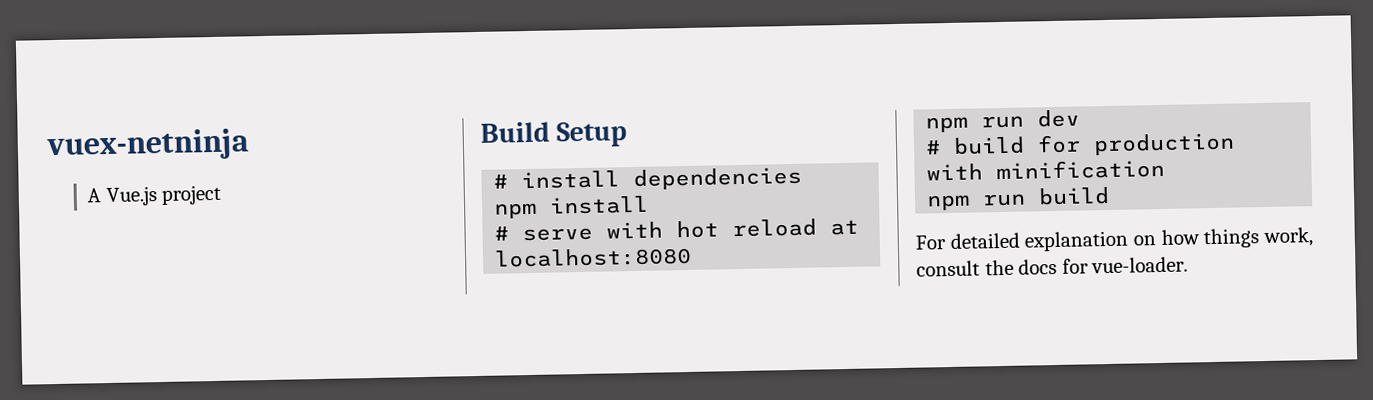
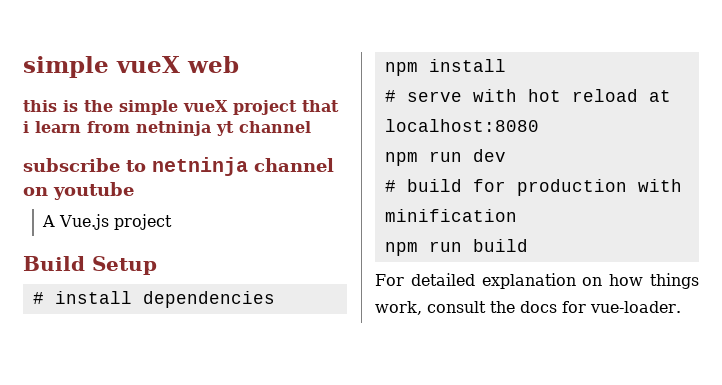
- vuex-netninja
+ simple vueX web
+ this is the simple vueX project that i learn from netninja yt channel
+ subscribe to netninja channel on youtube

